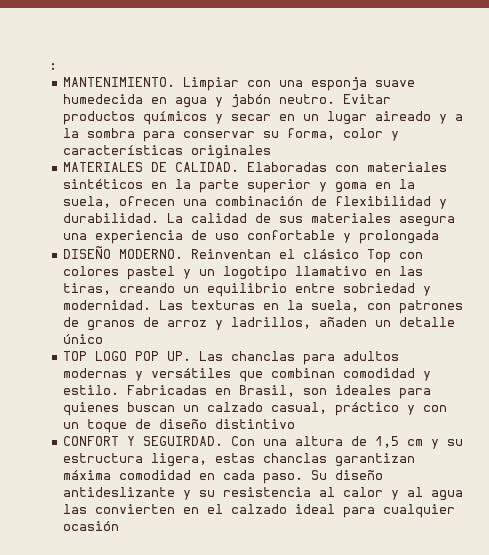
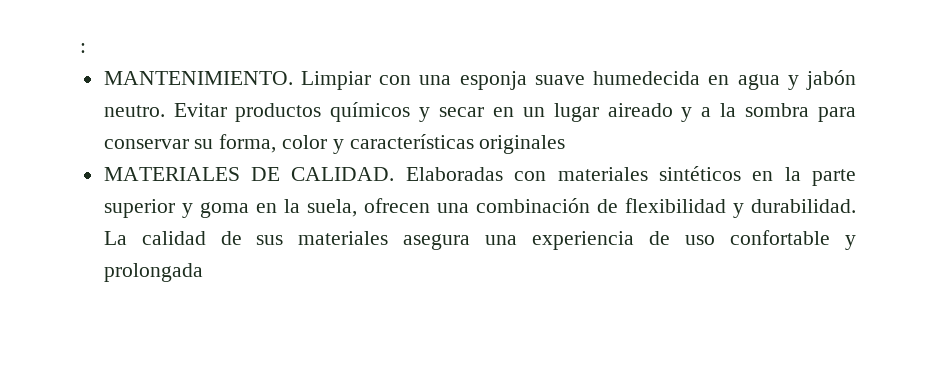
- DISEÑO MODERNO. Reinventan el clásico Top con colores pastel y un logotipo llamativo en las tiras, creando un equilibrio entre sobriedad y modernidad. Las texturas en la suela, con patrones de granos de arroz y ladrillos, añaden un detalle único
- TOP LOGO POP UP. Las chanclas para adultos modernas y versátiles que combinan comodidad y estilo. Fabricadas en Brasil, son ideales para quienes buscan un calzado casual, práctico y con un toque de diseño distintivo
- CONFORT Y SEGUIRDAD. Con una altura de 1,5 cm y su estructura ligera, estas chanclas garantizan máxima comodidad en cada paso. Su diseño antideslizante y su resistencia al calor y al agua las convierten en el calzado ideal para cualquier ocasión

